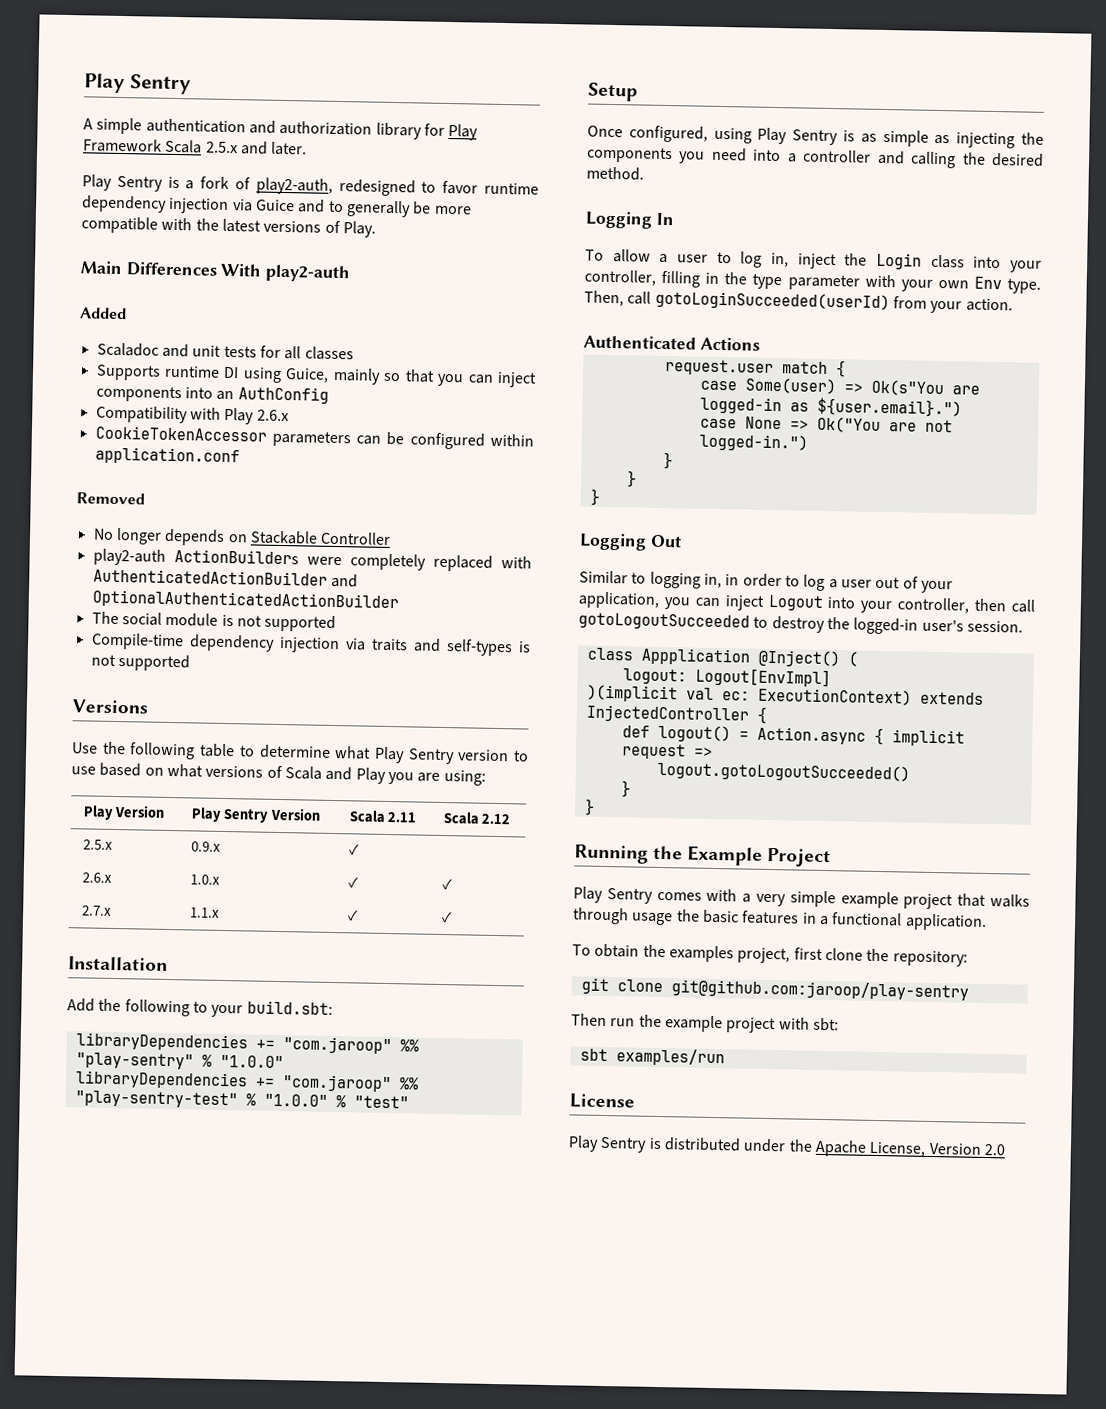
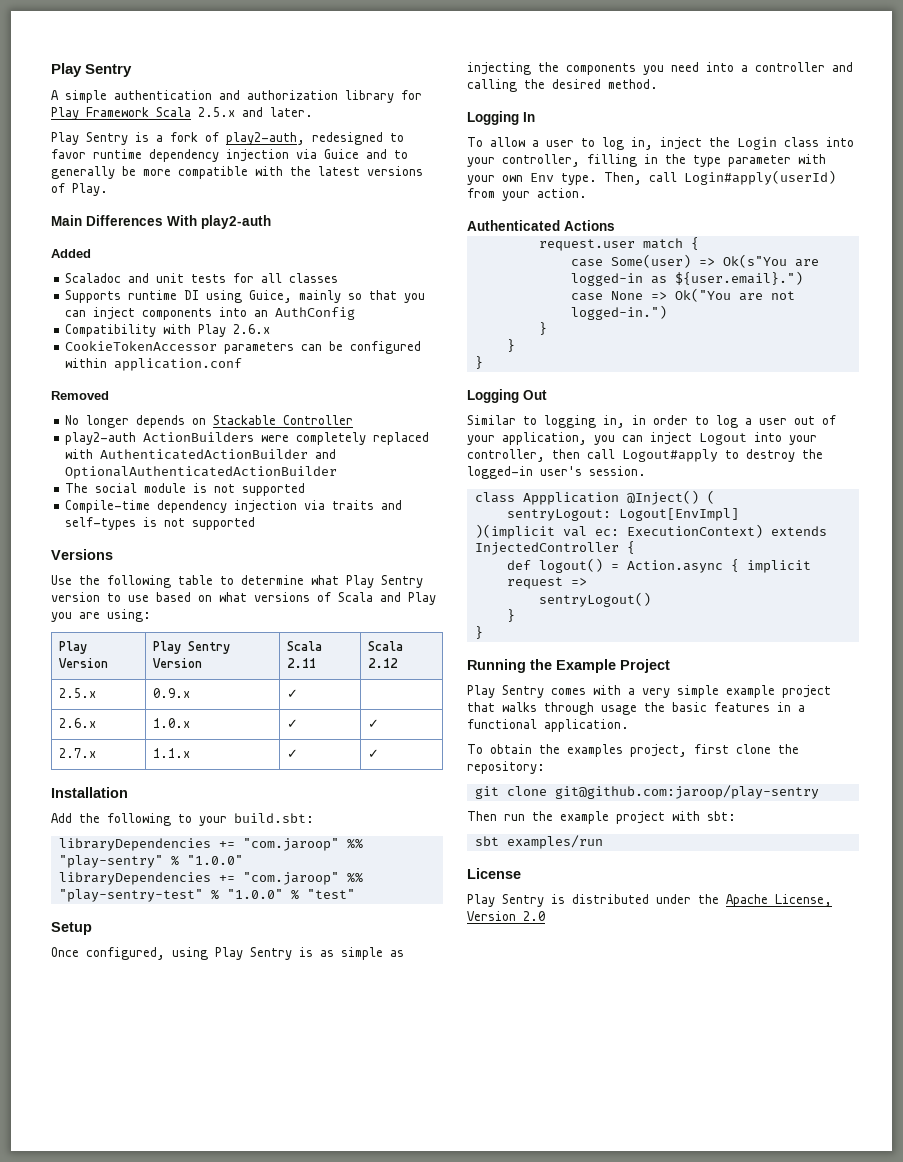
- Then, call gotoLoginSucceeded(userId) from your action.
+ Then, call Login#apply(userId) from your action.
- Similar to logging in, in order to log a user out of your application, you can inject Logout into your controller, then call gotoLogoutSucceeded to destroy the logged-in user's session.
+ Similar to logging in, in order to log a user out of your application, you can inject Logout into your controller, then call Logout#apply to destroy the logged-in user's session.
- logout: Logout[EnvImpl]
+ sentryLogout: Logout[EnvImpl]
- logout.gotoLogoutSucceeded()
+ sentryLogout()

